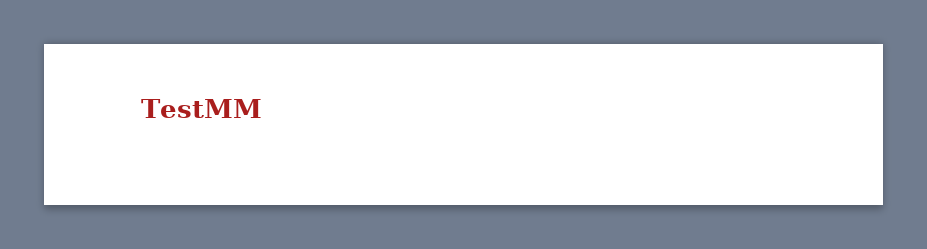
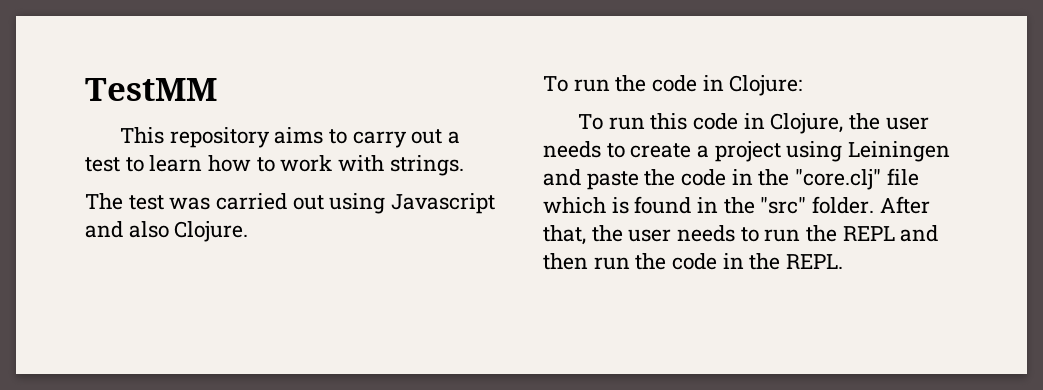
+ This repository aims to carry out a test to learn how to work with strings.
+ The test was carried out using Javascript and also Clojure.
+ To run the code in Clojure:
+ To run this code in Clojure, the user needs to create a project using Leiningen and paste the code in the "core.clj" file which is found in the "src" folder. After that, the user needs to run the REPL and then run the code in the REPL.

